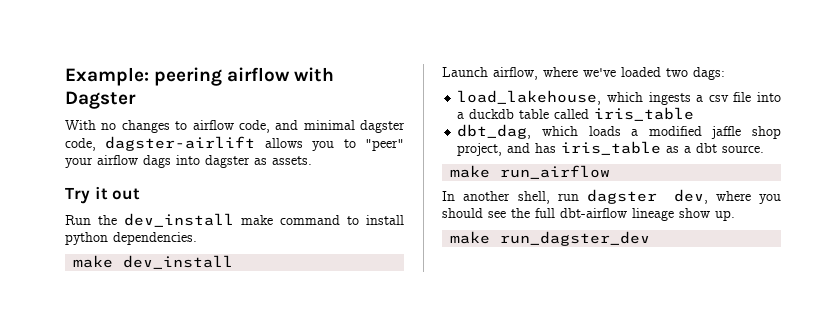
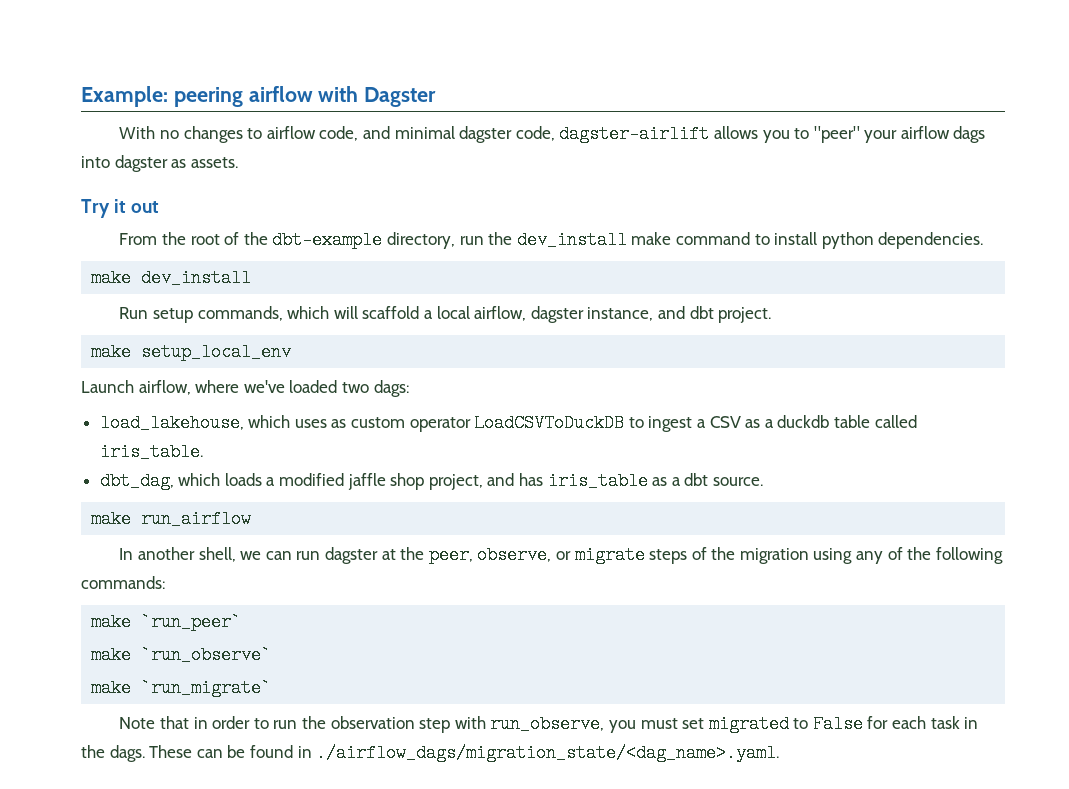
- Run the dev_install make command to install python dependencies.
+ From the root of the dbt-example directory, run the dev_install make command to install python dependencies.
+ Run setup commands, which will scaffold a local airflow, dagster instance, and dbt project.
+ make setup_local_env
- load_lakehouse, which ingests a csv file into a duckdb table called iris_table
+ load_lakehouse, which uses as custom operator LoadCSVToDuckDB to ingest a CSV as a duckdb table called iris_table.
- In another shell, run dagster dev, where you should see the full dbt-airflow lineage show up.
- make run_dagster_dev
+ In another shell, we can run dagster at the peer, observe, or migrate steps of the migration using any of the following commands:
+ make `run_peer`
+ make `run_observe`
+ make `run_migrate`
+ Note that in order to run the observation step with run_observe, you must set migrated to False for each task in the dags. These can be found in ./airflow_dags/migration_state/<dag_name>.yaml.

